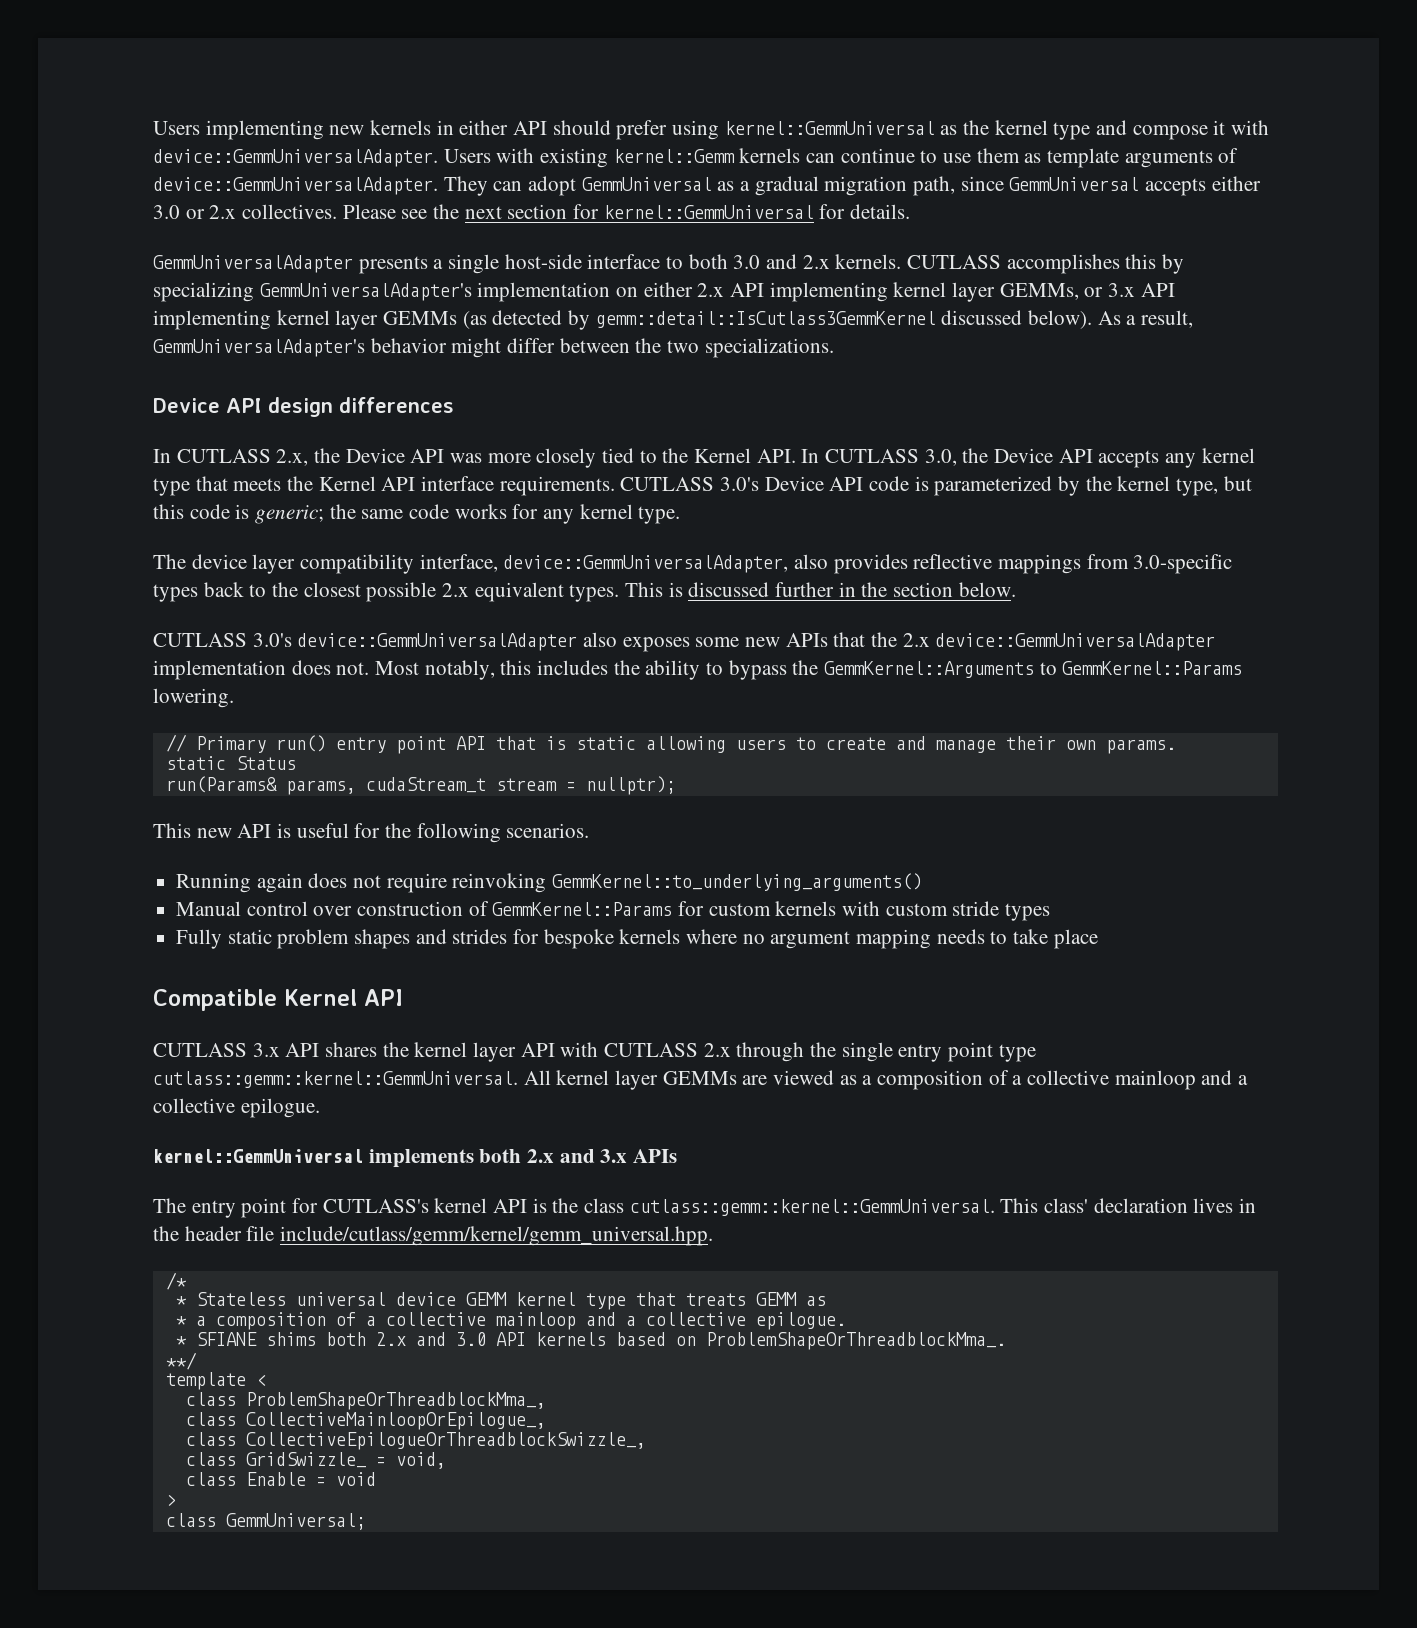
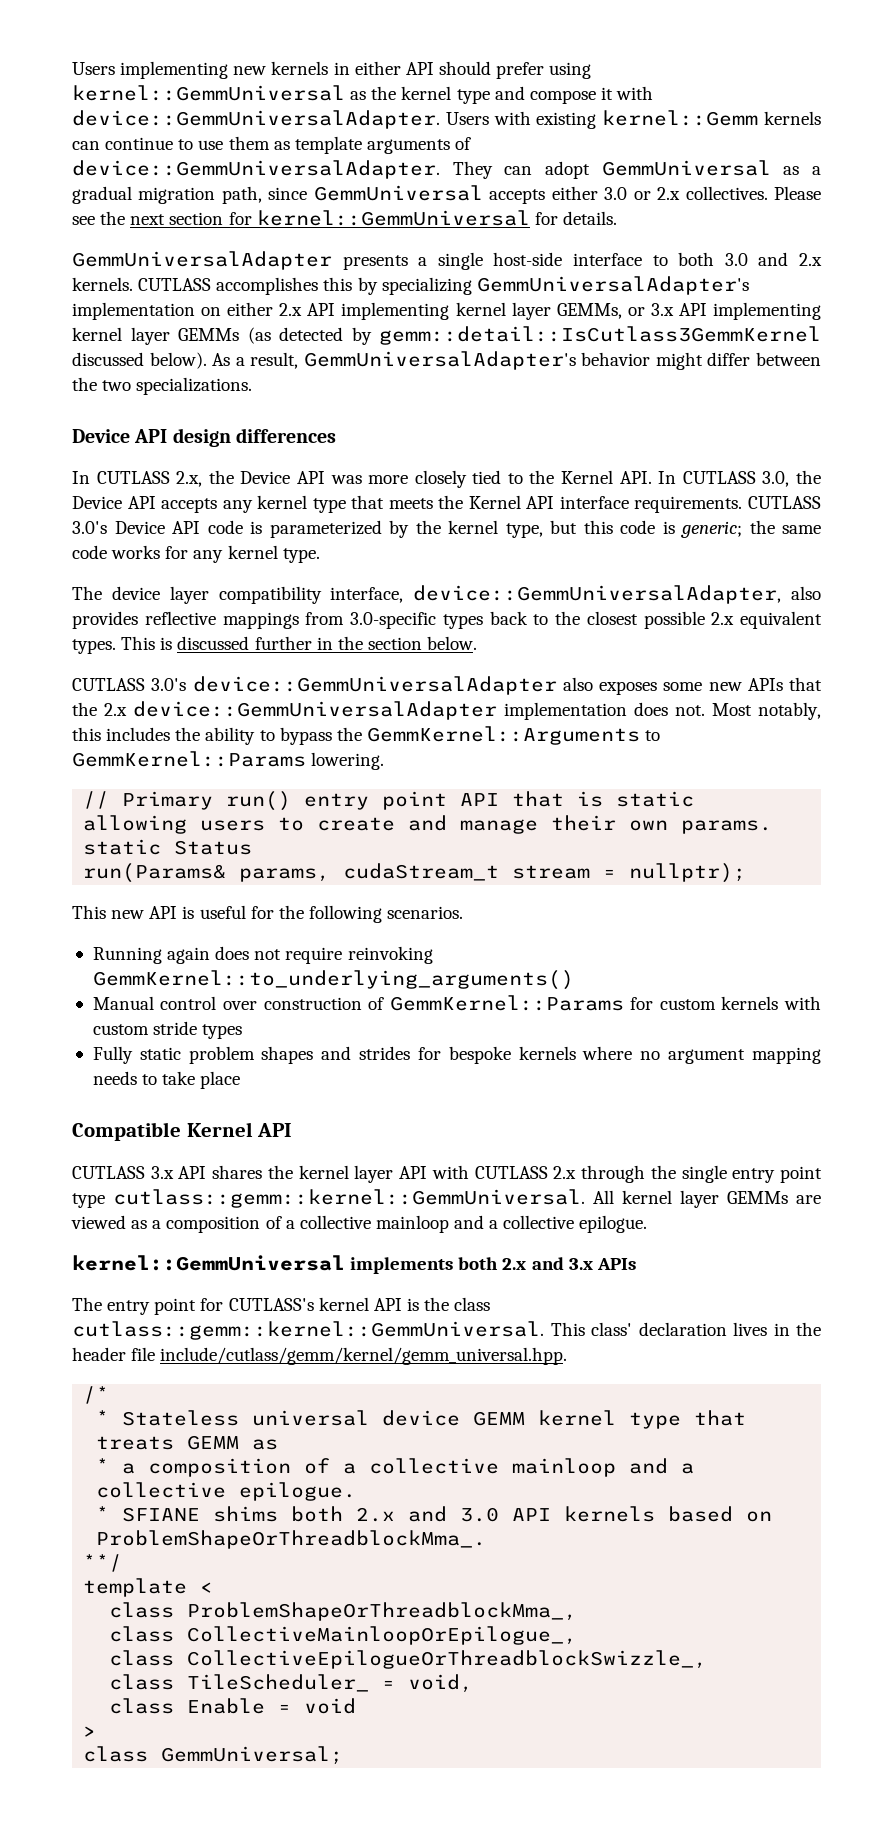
- class GridSwizzle_ = void,
+ class TileScheduler_ = void,

